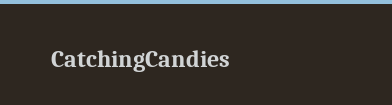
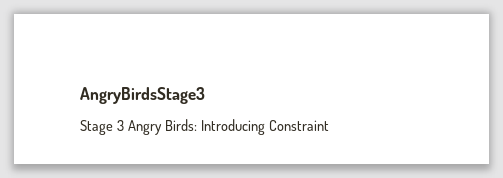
- CatchingCandies
+ AngryBirdsStage3
+ Stage 3 Angry Birds: Introducing Constraint

